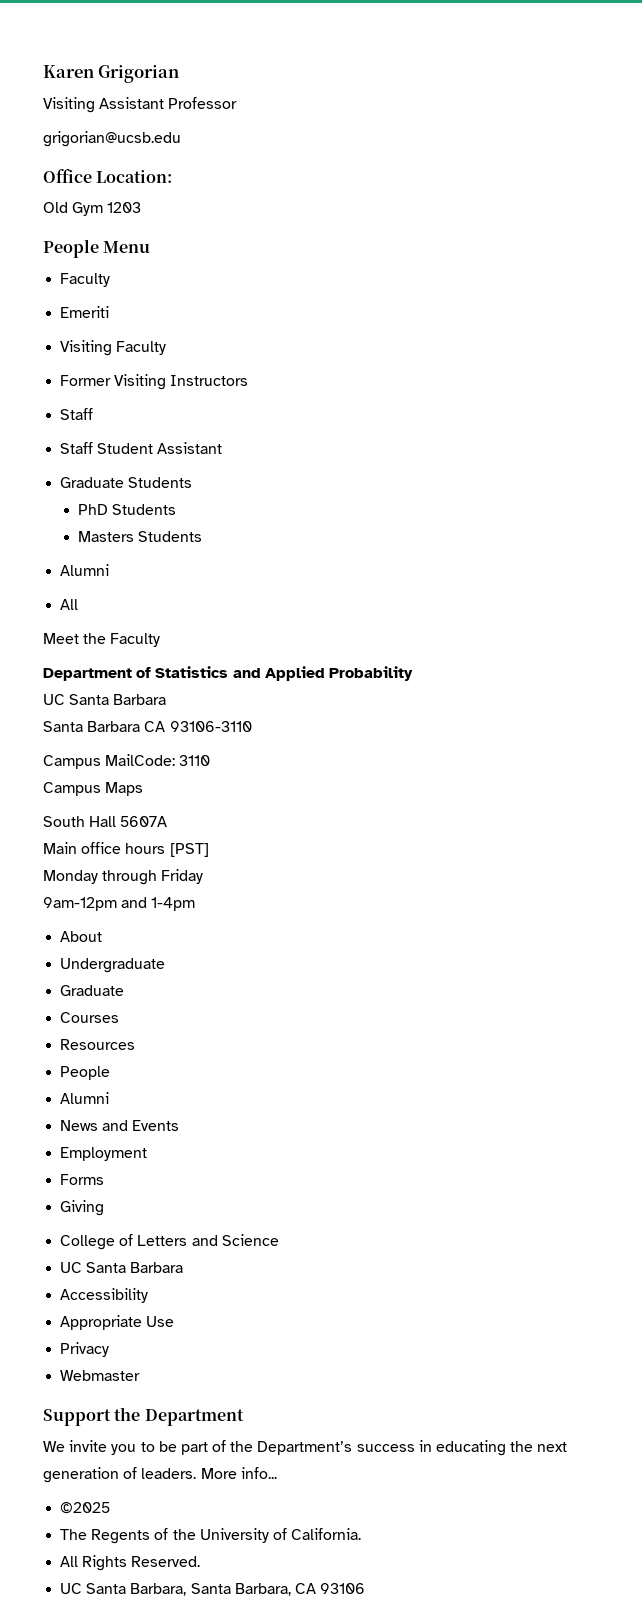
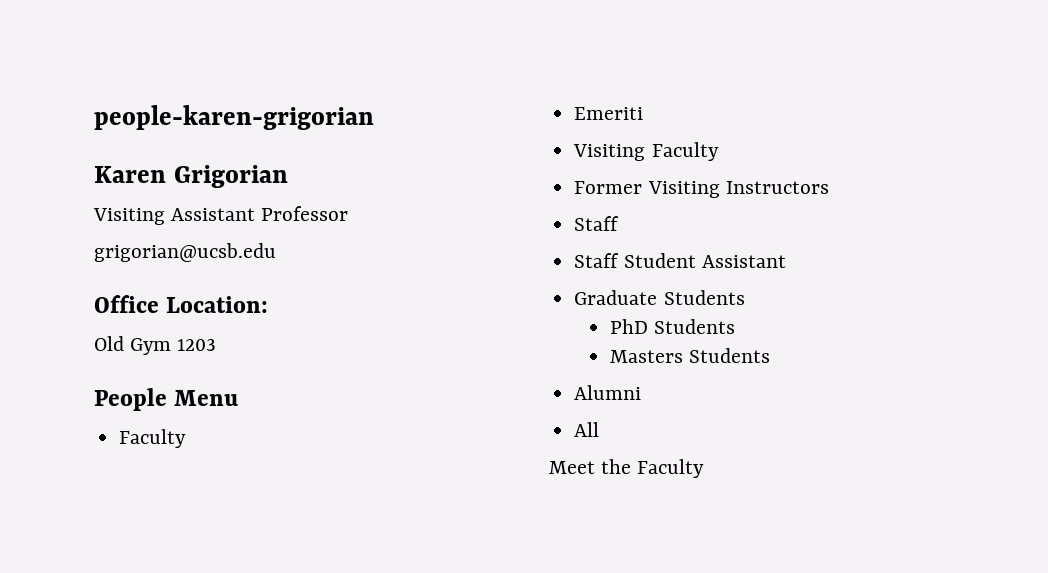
+ people-karen-grigorian
- Department of Statistics and Applied Probability
- UC Santa Barbara
- Santa Barbara CA 93106-3110
- Campus MailCode: 3110
- Campus Maps
- South Hall 5607A
- Main office hours [PST]
- Monday through Friday
- 9am-12pm and 1-4pm
- About
- Undergraduate
- Graduate
- Courses
- Resources
- People
- Alumni
- News and Events
- Employment
- Forms
- Giving
- College of Letters and Science
- UC Santa Barbara
- Accessibility
- Appropriate Use
- Privacy
- Webmaster
- Support the Department
- We invite you to be part of the Department’s success in educating the next generation of leaders. More info...
- ©2025
- The Regents of the University of California.
- All Rights Reserved.
- UC Santa Barbara, Santa Barbara, CA 93106

